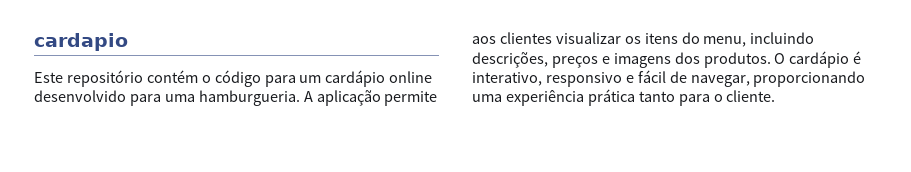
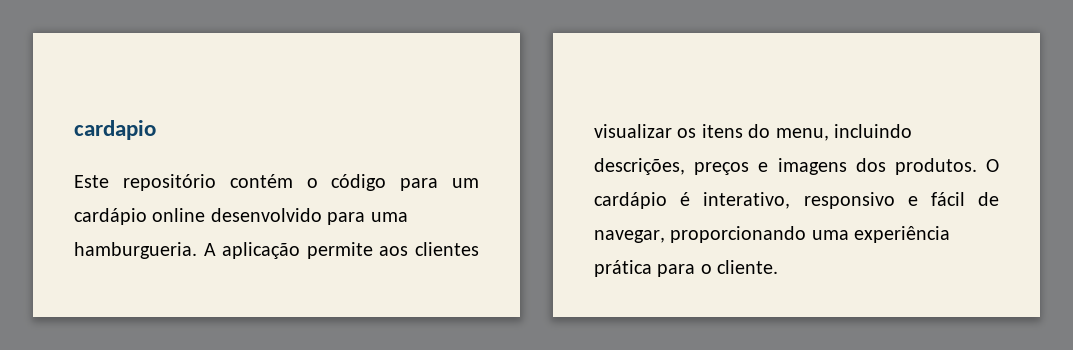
- O cardápio é interativo, responsivo e fácil de navegar, proporcionando uma experiência prática tanto para o cliente.
+ O cardápio é interativo, responsivo e fácil de navegar, proporcionando uma experiência prática para o cliente.

